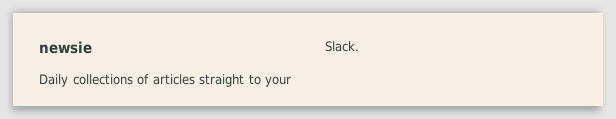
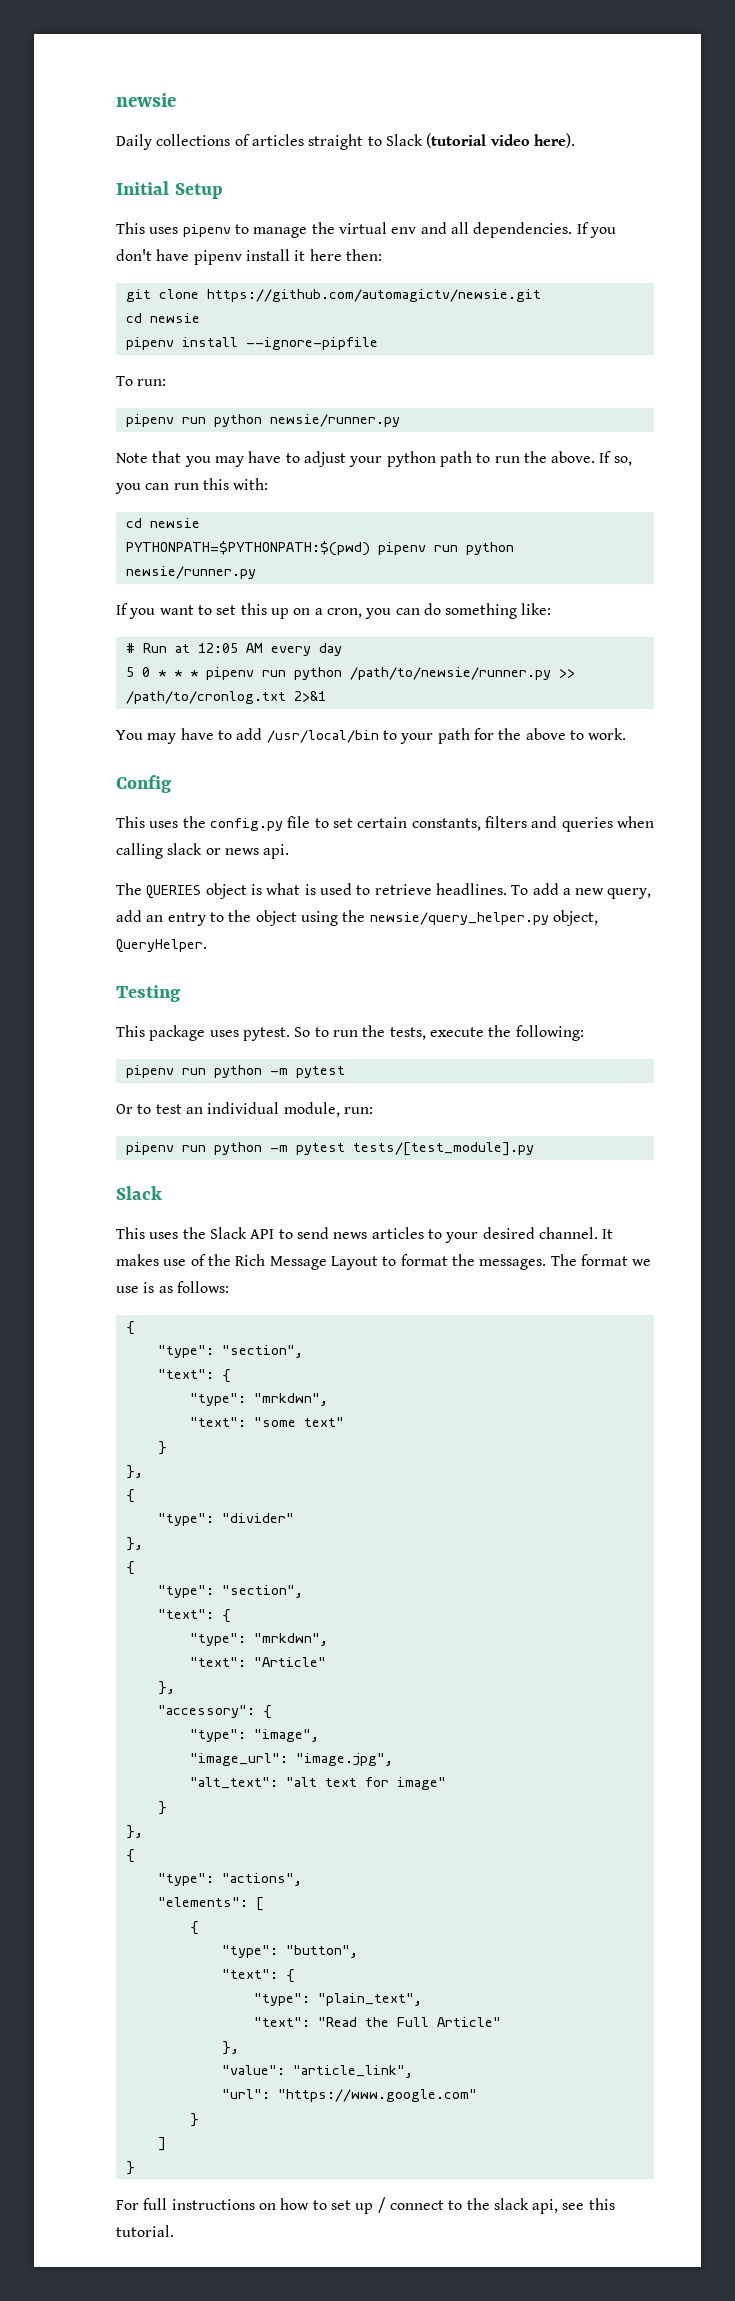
- Daily collections of articles straight to your Slack.
+ Daily collections of articles straight to Slack (tutorial video here).
+ Initial Setup
+ This uses pipenv to manage the virtual env and all dependencies. If you don't have pipenv install it here then:
+ git clone https://github.com/automagictv/newsie.git
+ cd newsie
+ pipenv install --ignore-pipfile
+ To run:
+ pipenv run python newsie/runner.py
+ Note that you may have to adjust your python path to run the above. If so, you can run this with:
+ cd newsie
+ PYTHONPATH=$PYTHONPATH:$(pwd) pipenv run python newsie/runner.py
+ If you want to set this up on a cron, you can do something like:
+ # Run at 12:05 AM every day
+ 5 0 * * * pipenv run python /path/to/newsie/runner.py >> /path/to/cronlog.txt 2>&1
+ You may have to add /usr/local/bin to your path for the above to work.
+ Config
+ This uses the config.py file to set certain constants, filters and queries when calling slack or news api.
+ The QUERIES object is what is used to retrieve headlines. To add a new query, add an entry to the object using the newsie/query_helper.py object, QueryHelper.
+ Testing
+ This package uses pytest. So to run the tests, execute the following:
+ pipenv run python -m pytest
+ Or to test an individual module, run:
+ pipenv run python -m pytest tests/[test_module].py
+ Slack
+ This uses the Slack API to send news articles to your desired channel. It makes use of the Rich Message Layout to format the messages. The format we use is as follows:
+ {
+ "type": "section",
+ "text": {
+ "type": "mrkdwn",
+ "text": "some text"
+ }
+ },
+ {
+ "type": "divider"
+ },
+ {
+ "type": "section",
+ "text": {
+ "type": "mrkdwn",
+ "text": "Article"
+ },
+ "accessory": {
+ "type": "image",
+ "image_url": "image.jpg",
+ "alt_text": "alt text for image"
+ }
+ },
+ {
+ "type": "actions",
+ "elements": [
+ {
+ "type": "button",
+ "text": {
+ "type": "plain_text",
+ "text": "Read the Full Article"
+ },
+ "value": "article_link",
+ "url": "https://www.google.com"
+ }
+ ]
+ }
+ For full instructions on how to set up / connect to the slack api, see this tutorial.

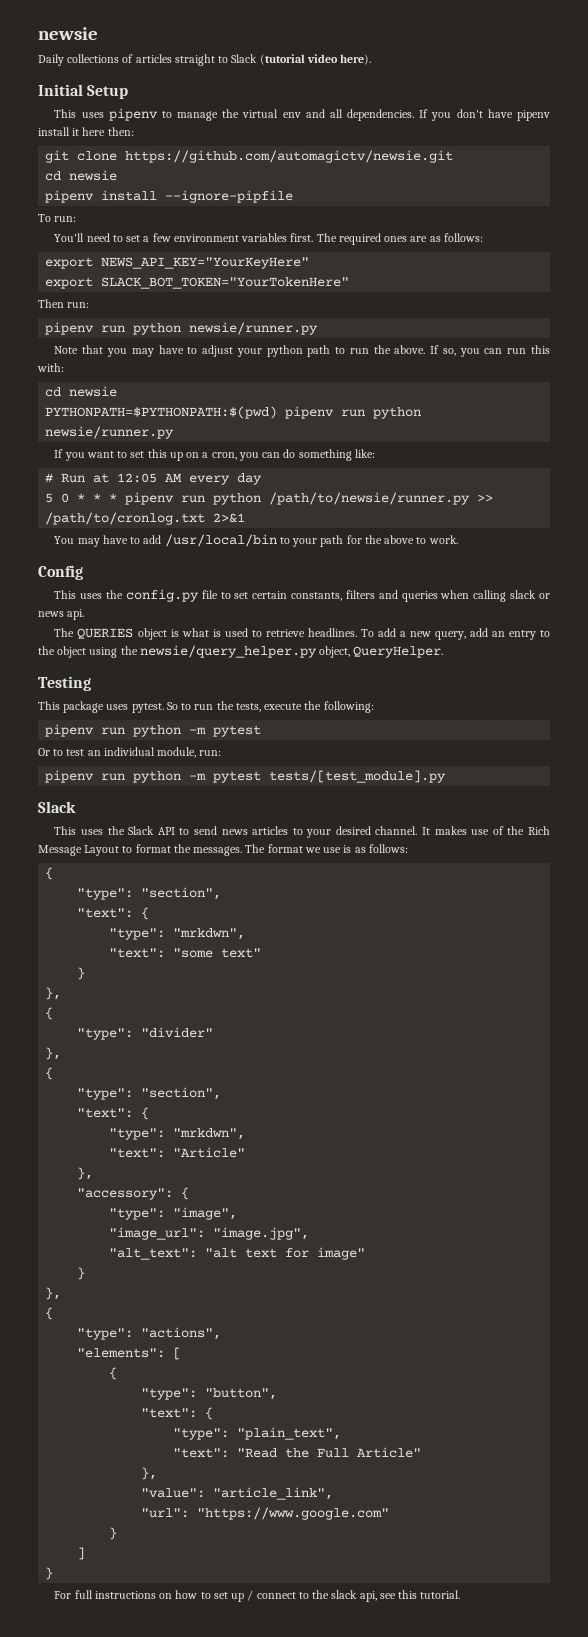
+ You'll need to set a few environment variables first. The required ones are as follows:
+ export NEWS_API_KEY="YourKeyHere"
+ export SLACK_BOT_TOKEN="YourTokenHere"
+ Then run:

